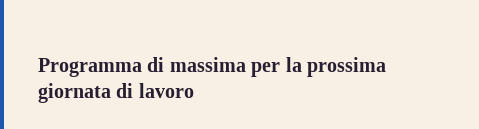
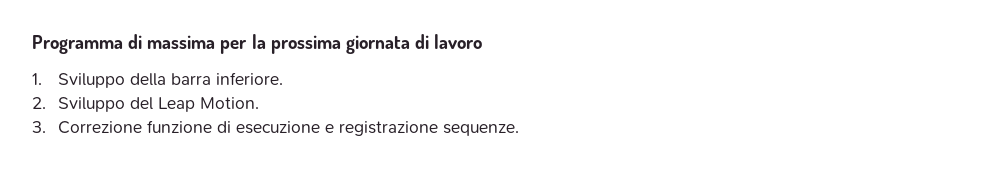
+ 1. Sviluppo della barra inferiore.
+ 2. Sviluppo del Leap Motion.
+ 3. Correzione funzione di esecuzione e registrazione sequenze.

